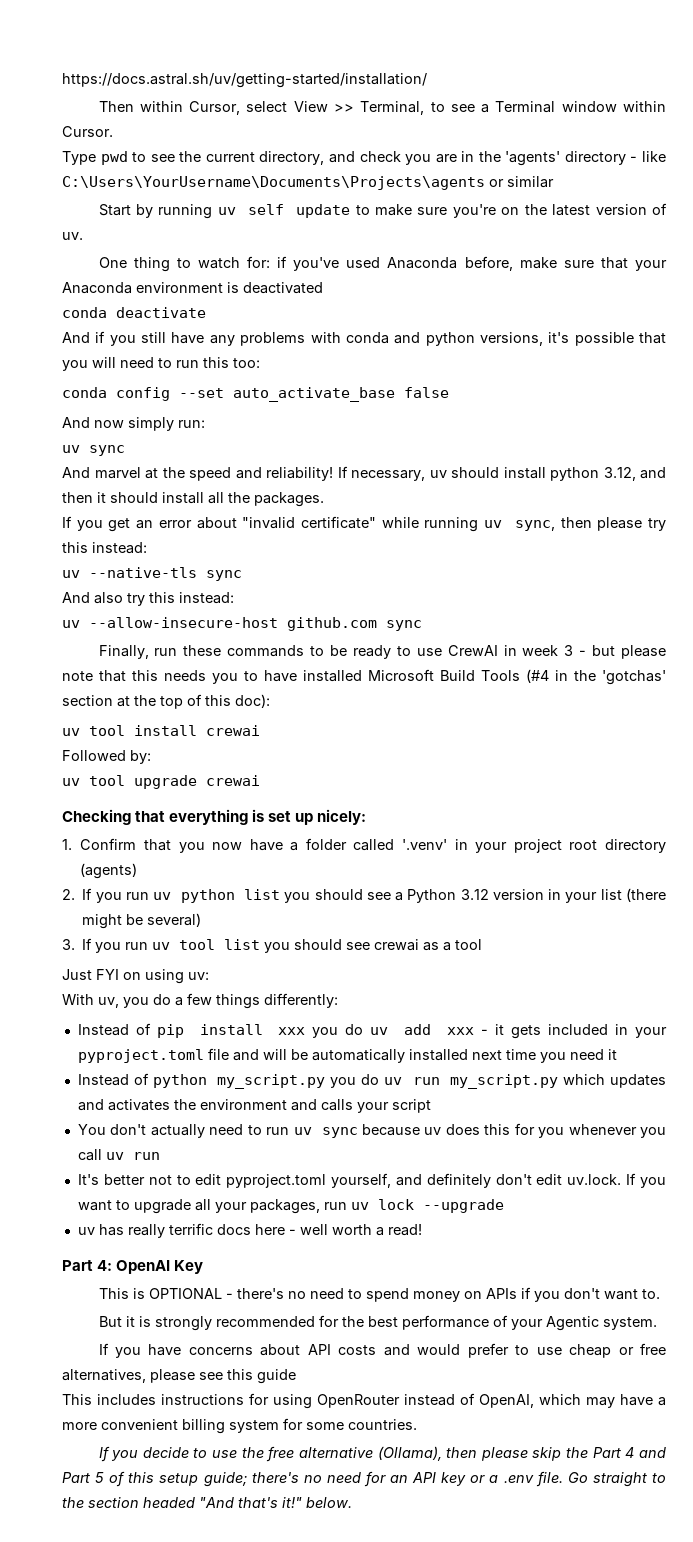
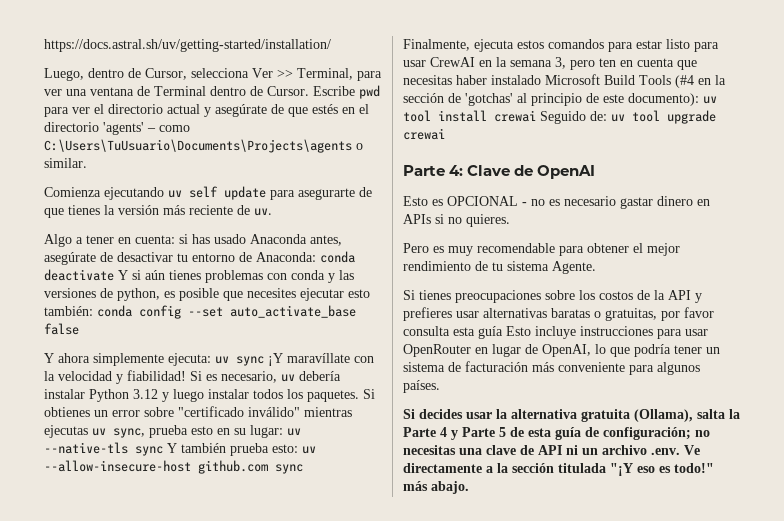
- Then within Cursor, select View >> Terminal, to see a Terminal window within Cursor.
- Type pwd to see the current directory, and check you are in the 'agents' directory - like C:\Users\YourUsername\Documents\Projects\agents or similar
- Start by running uv self update to make sure you're on the latest version of uv.
- One thing to watch for: if you've used Anaconda before, make sure that your Anaconda environment is deactivated
- conda deactivate
- And if you still have any problems with conda and python versions, it's possible that you will need to run this too:
- conda config --set auto_activate_base false
+ Luego, dentro de Cursor, selecciona Ver >> Terminal, para ver una ventana de Terminal dentro de Cursor. Escribe pwd para ver el directorio actual y asegúrate de que estés en el directorio 'agents' – como C:\Users\TuUsuario\Documents\Projects\agents o similar.
+ Comienza ejecutando uv self update para asegurarte de que tienes la versión más reciente de uv.
+ Algo a tener en cuenta: si has usado Anaconda antes, asegúrate de desactivar tu entorno de Anaconda: conda deactivate Y si aún tienes problemas con conda y las versiones de python, es posible que necesites ejecutar esto también: conda config --set auto_activate_base false
- And now simply run:
- uv sync
- And marvel at the speed and reliability! If necessary, uv should install python 3.12, and then it should install all the packages.
- If you get an error about "invalid certificate" while running uv sync, then please try this instead:
- uv --native-tls sync
- And also try this instead:
- uv --allow-insecure-host github.com sync
- Finally, run these commands to be ready to use CrewAI in week 3 - but please note that this needs you to have installed Microsoft Build Tools (#4 in the 'gotchas' section at the top of this doc):
- uv tool install crewai
- Followed by:
- uv tool upgrade crewai
+ Y ahora simplemente ejecuta: uv sync ¡Y maravíllate con la velocidad y fiabilidad! Si es necesario, uv debería instalar Python 3.12 y luego instalar todos los paquetes. Si obtienes un error sobre "certificado inválido" mientras ejecutas uv sync, prueba esto en su lugar: uv --native-tls sync Y también prueba esto: uv --allow-insecure-host github.com sync
+ Finalmente, ejecuta estos comandos para estar listo para usar CrewAI en la semana 3, pero ten en cuenta que necesitas haber instalado Microsoft Build Tools (#4 en la sección de 'gotchas' al principio de este documento): uv tool install crewai Seguido de: uv tool upgrade crewai
- Checking that everything is set up nicely:
- 1. Confirm that you now have a folder called '.venv' in your project root directory (agents)
- 2. If you run uv python list you should see a Python 3.12 version in your list (there might be several)
- 3. If you run uv tool list you should see crewai as a tool
- Just FYI on using uv:
- With uv, you do a few things differently:
- Instead of pip install xxx you do uv add xxx - it gets included in your pyproject.toml file and will be automatically installed next time you need it
- Instead of python my_script.py you do uv run my_script.py which updates and activates the environment and calls your script
- You don't actually need to run uv sync because uv does this for you whenever you call uv run
- It's better not to edit pyproject.toml yourself, and definitely don't edit uv.lock. If you want to upgrade all your packages, run uv lock --upgrade
- uv has really terrific docs here - well worth a read!
- Part 4: OpenAI Key
- This is OPTIONAL - there's no need to spend money on APIs if you don't want to.
- But it is strongly recommended for the best performance of your Agentic system.
- If you have concerns about API costs and would prefer to use cheap or free alternatives, please see this guide
- This includes instructions for using OpenRouter instead of OpenAI, which may have a more convenient billing system for some countries.
- If you decide to use the free alternative (Ollama), then please skip the Part 4 and Part 5 of this setup guide; there's no need for an API key or a .env file. Go straight to the section headed "And that's it!" below.
+ Parte 4: Clave de OpenAI
+ Esto es OPCIONAL - no es necesario gastar dinero en APIs si no quieres.
+ Pero es muy recomendable para obtener el mejor rendimiento de tu sistema Agente.
+ Si tienes preocupaciones sobre los costos de la API y prefieres usar alternativas baratas o gratuitas, por favor consulta esta guía Esto incluye instrucciones para usar OpenRouter en lugar de OpenAI, lo que podría tener un sistema de facturación más conveniente para algunos países.
+ Si decides usar la alternativa gratuita (Ollama), salta la Parte 4 y Parte 5 de esta guía de configuración; no necesitas una clave de API ni un archivo .env. Ve directamente a la sección titulada "¡Y eso es todo!" más abajo.

